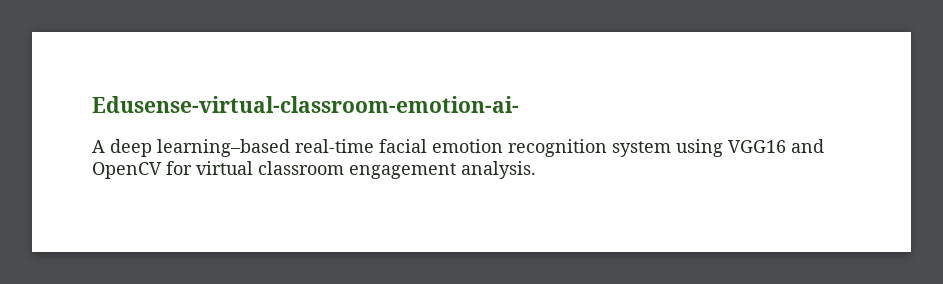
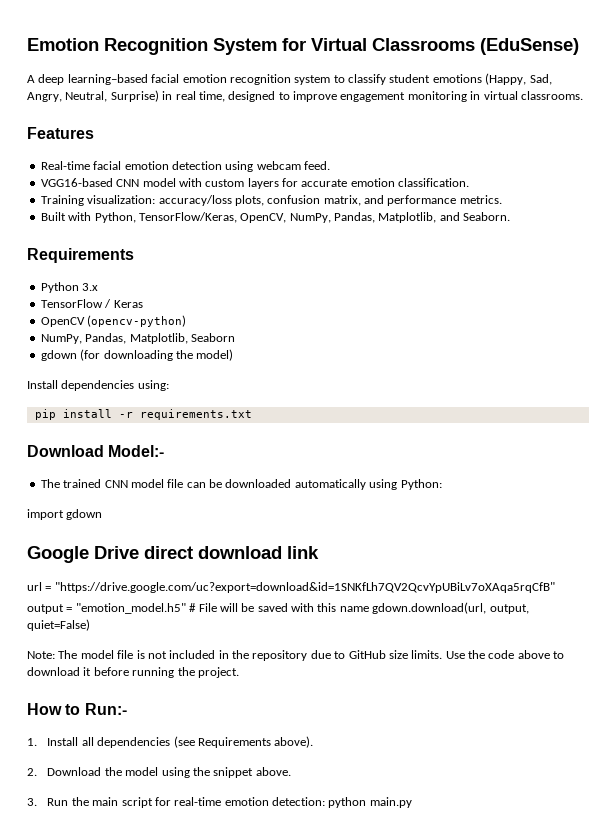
- Edusense-virtual-classroom-emotion-ai-
+ Emotion Recognition System for Virtual Classrooms (EduSense)
- A deep learning–based real-time facial emotion recognition system using VGG16 and OpenCV for virtual classroom engagement analysis.
+ A deep learning–based facial emotion recognition system to classify student emotions (Happy, Sad, Angry, Neutral, Surprise) in real time, designed to improve engagement monitoring in virtual classrooms.
+ Features
+ Real-time facial emotion detection using webcam feed.
+ VGG16-based CNN model with custom layers for accurate emotion classification.
+ Training visualization: accuracy/loss plots, confusion matrix, and performance metrics.
+ Built with Python, TensorFlow/Keras, OpenCV, NumPy, Pandas, Matplotlib, and Seaborn.
+ Requirements
+ Python 3.x
+ TensorFlow / Keras
+ OpenCV (opencv-python)
+ NumPy, Pandas, Matplotlib, Seaborn
+ gdown (for downloading the model)
+ Install dependencies using:
+ pip install -r requirements.txt
+ Download Model:-
+ The trained CNN model file can be downloaded automatically using Python:
+ import gdown
+ Google Drive direct download link
+ url = "https://drive.google.com/uc?export=download&id=1SNKfLh7QV2QcvYpUBiLv7oXAqa5rqCfB"
+ output = "emotion_model.h5" # File will be saved with this name gdown.download(url, output, quiet=False)
+ Note: The model file is not included in the repository due to GitHub size limits. Use the code above to download it before running the project.
+ How to Run:-
+ 1. Install all dependencies (see Requirements above).
+ 2. Download the model using the snippet above.
+ 3. Run the main script for real-time emotion detection: python main.py

